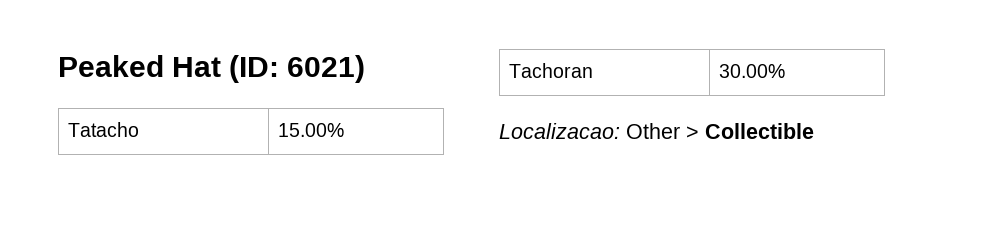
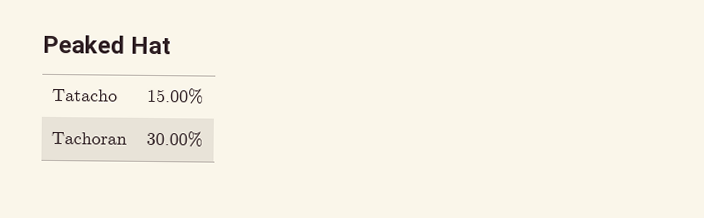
- Peaked Hat (ID: 6021)
+ Peaked Hat
- Localizacao: Other > Collectible

